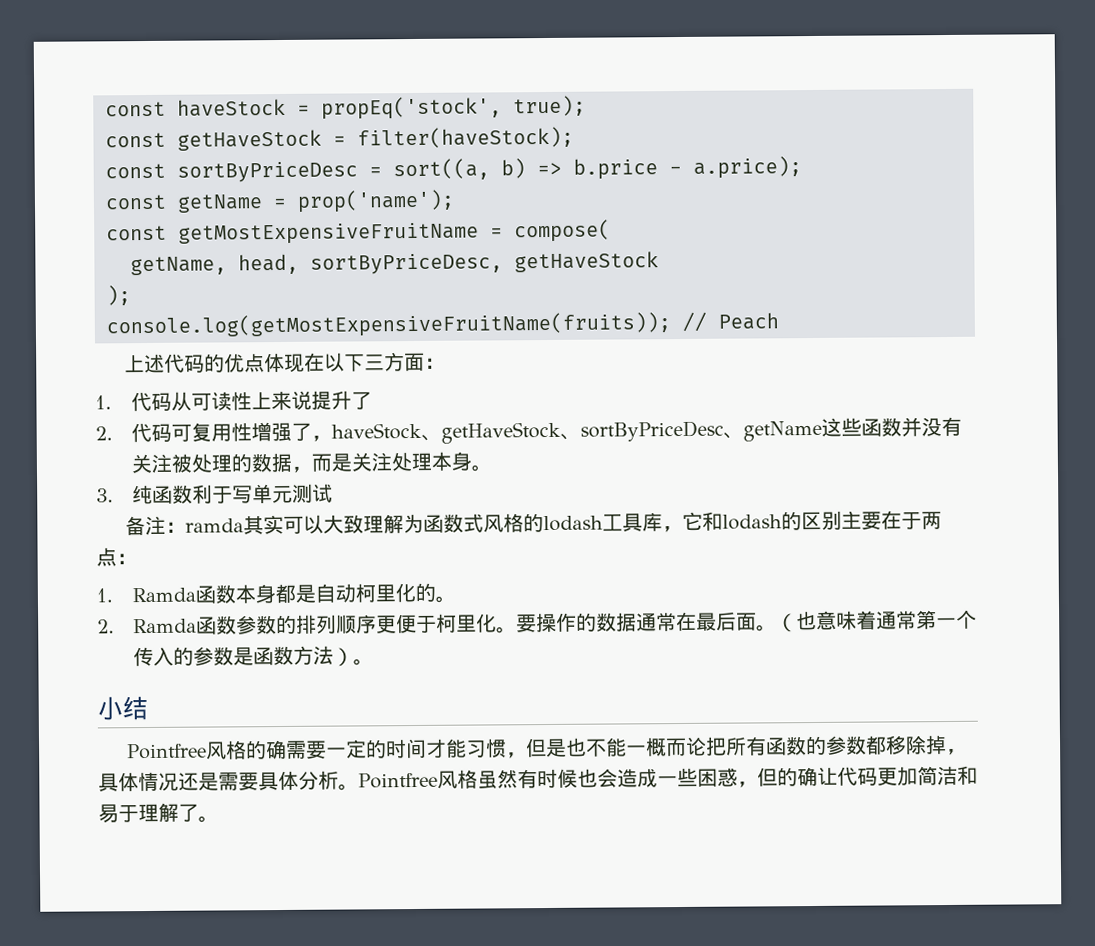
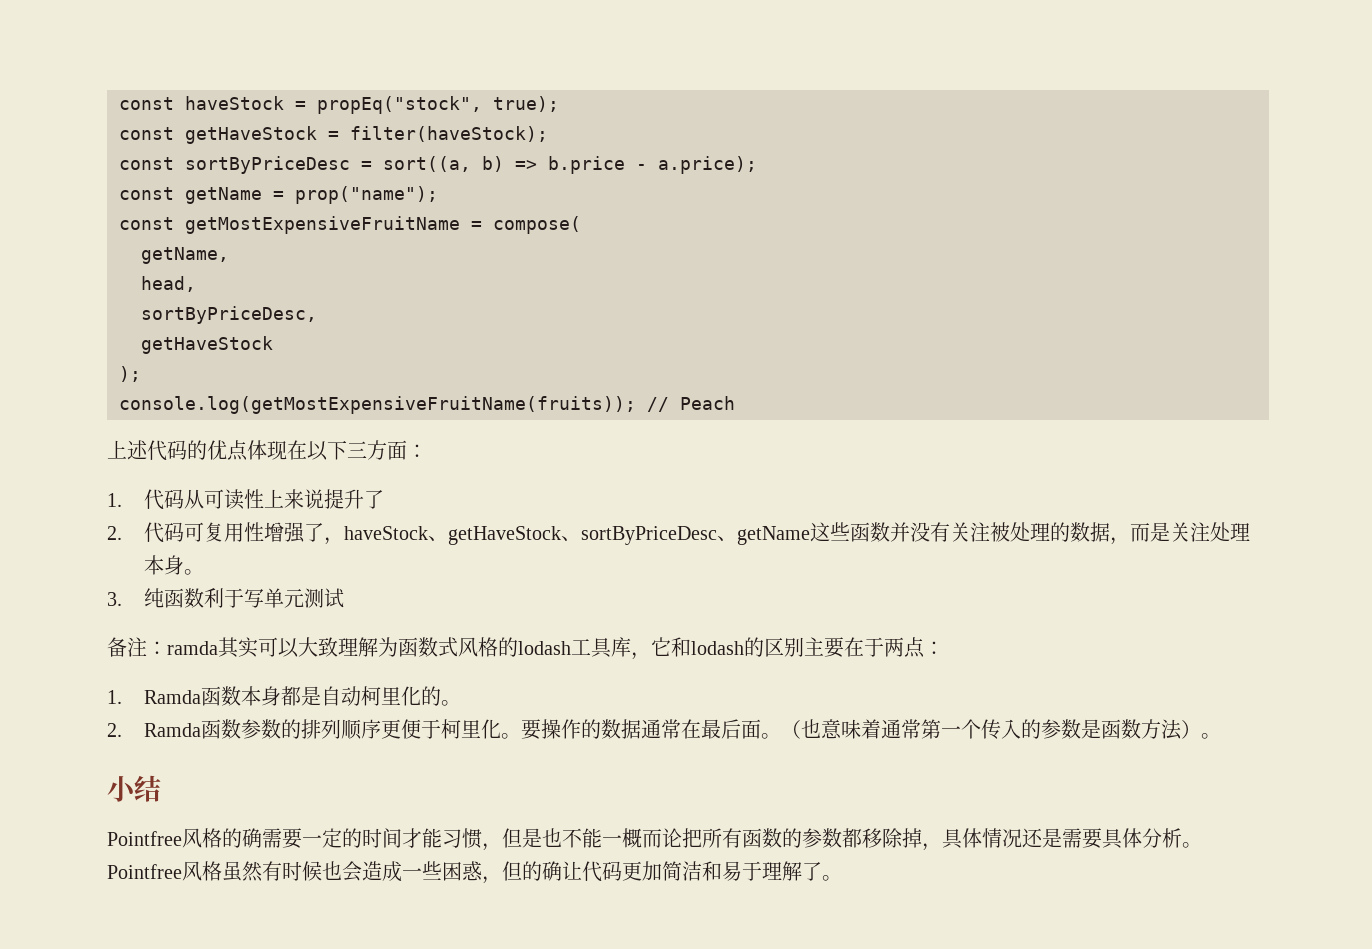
- const haveStock = propEq('stock', true);
+ const haveStock = propEq("stock", true);
- const getName = prop('name');
+ const getName = prop("name");
- getName, head, sortByPriceDesc, getHaveStock
+ getName,
+ head,
+ sortByPriceDesc,
+ getHaveStock

